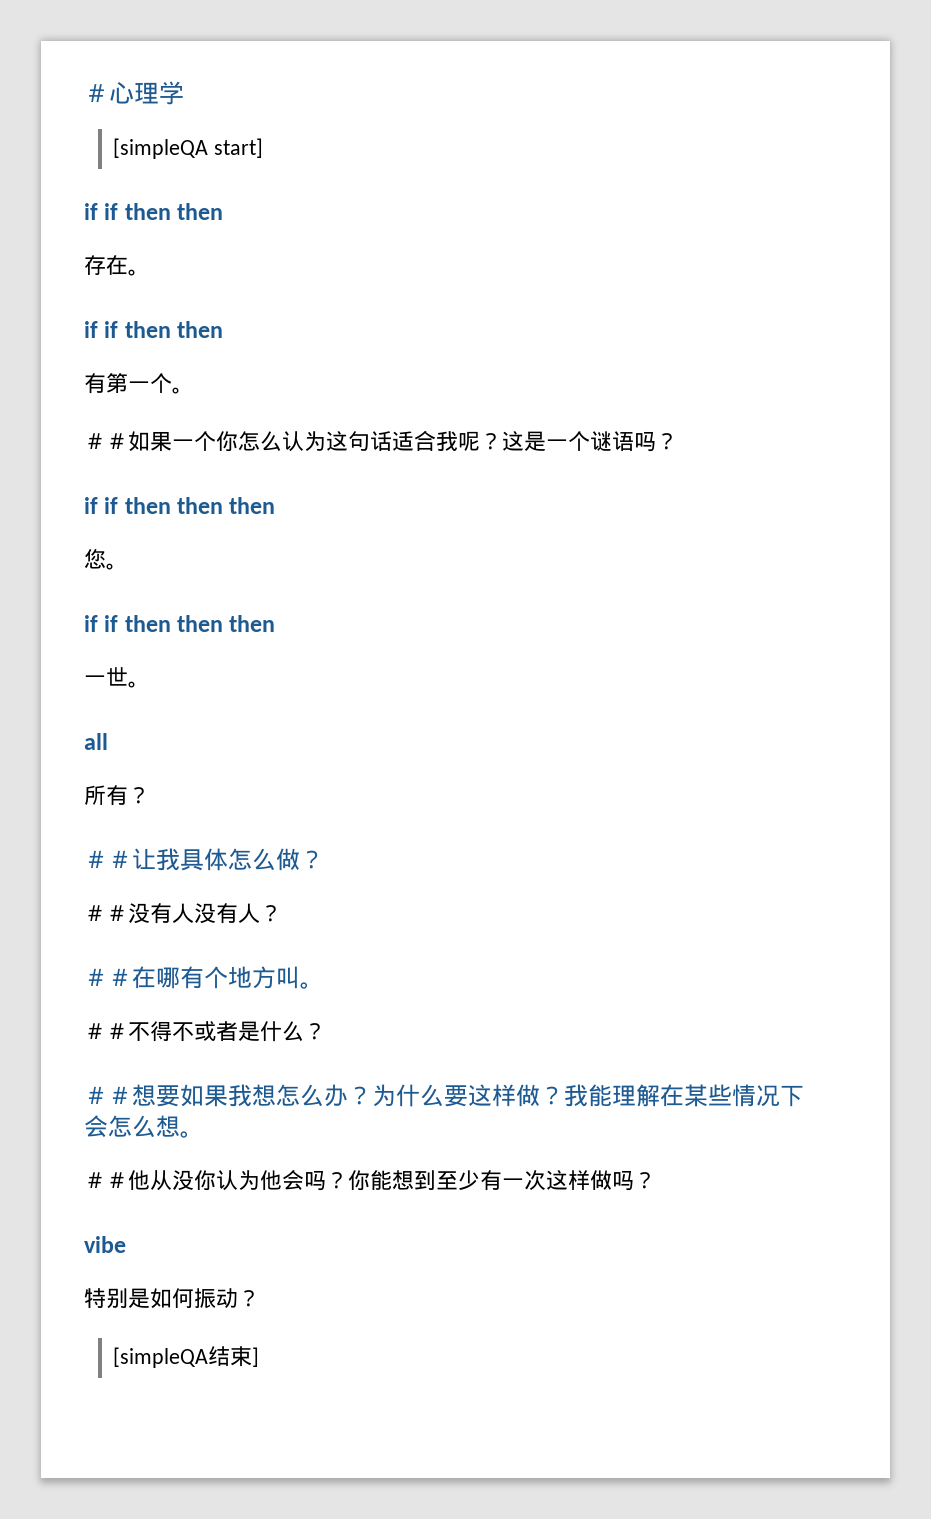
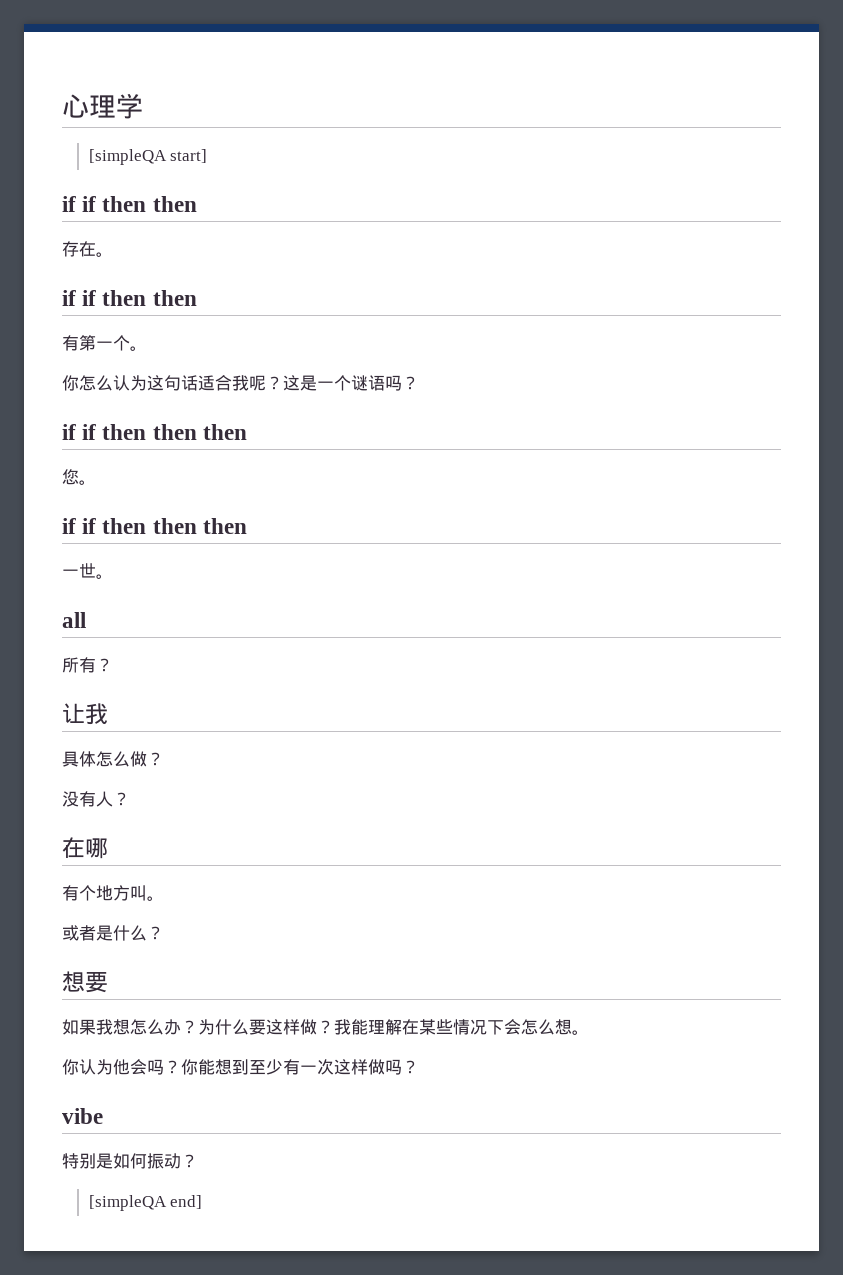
- ＃心理学
+ 心理学
- ＃＃如果一个你怎么认为这句话适合我呢？
+ 你怎么认为这句话适合我呢？
- ＃＃让我具体怎么做？
+ 让我
+ 具体怎么做？
- ＃＃没有人没有人？
+ 没有人？
- ＃＃在哪有个地方叫。
+ 在哪
+ 有个地方叫。
- ＃＃不得不或者是什么？
+ 或者是什么？
- ＃＃想要如果我想怎么办？
+ 想要
+ 如果我想怎么办？
- ＃＃他从没你认为他会吗？
+ 你认为他会吗？
- [simpleQA结束]
+ [simpleQA end]

